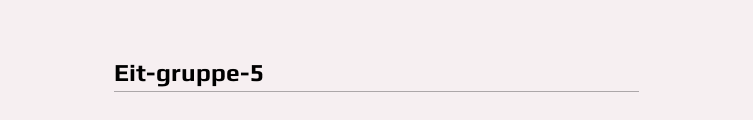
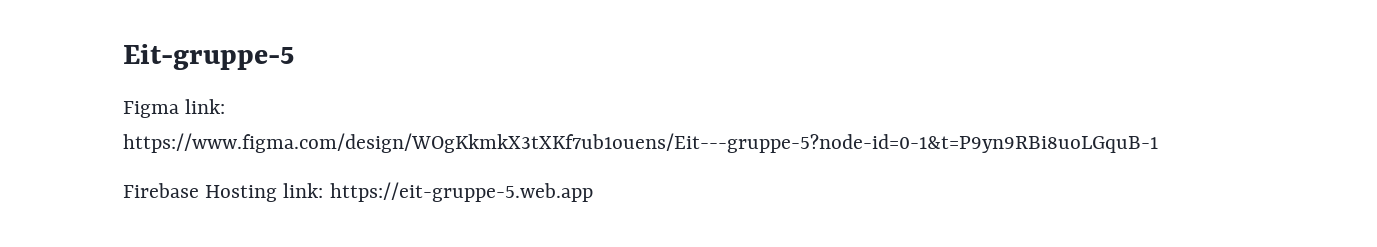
+ Figma link: https://www.figma.com/design/WOgKkmkX3tXKf7ub1ouens/Eit---gruppe-5?node-id=0-1&t=P9yn9RBi8uoLGquB-1
+ Firebase Hosting link: https://eit-gruppe-5.web.app

